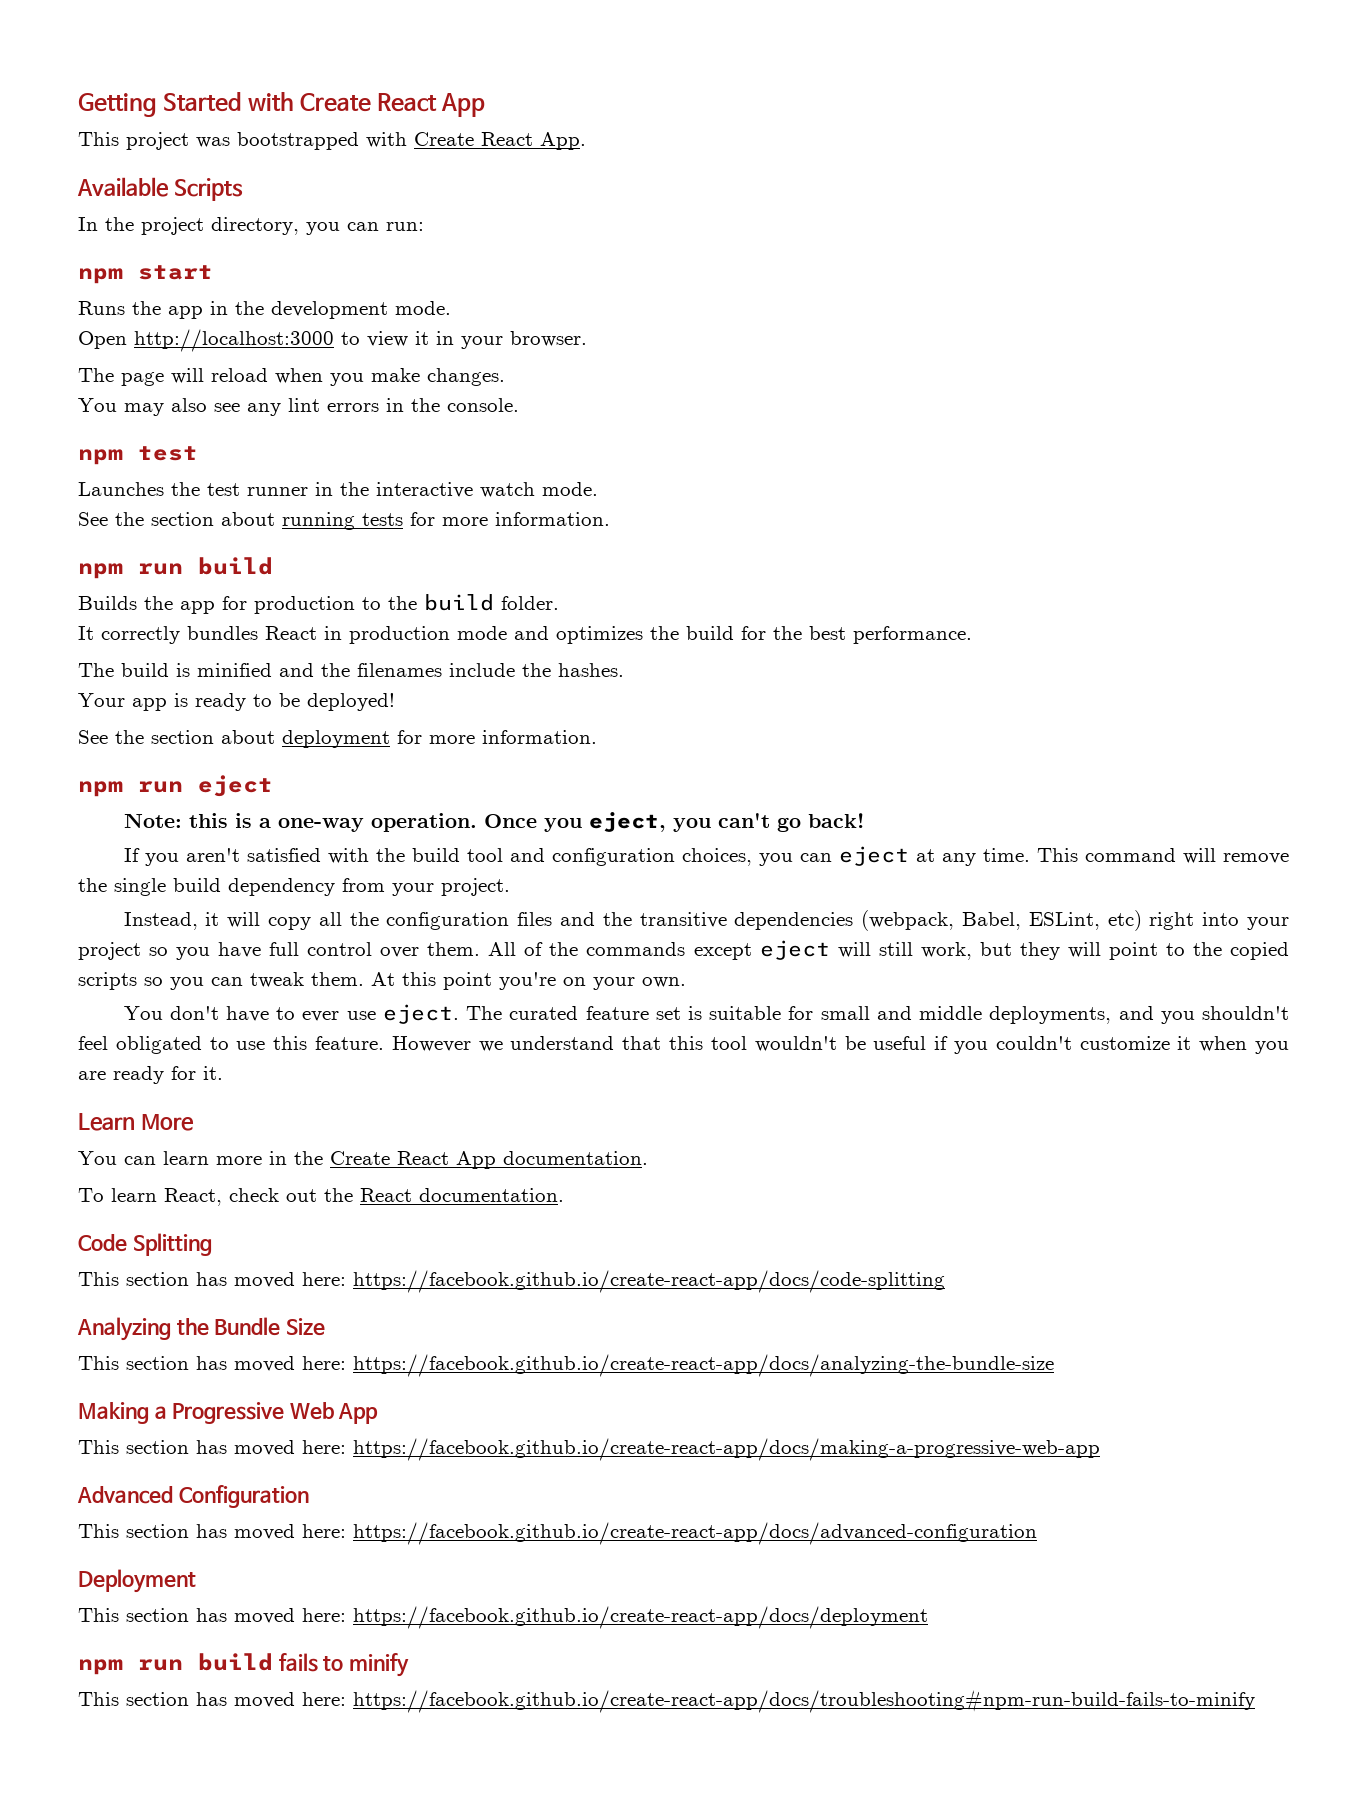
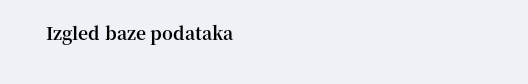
- Getting Started with Create React App
- This project was bootstrapped with Create React App.
- Available Scripts
- In the project directory, you can run:
- npm start
- Runs the app in the development mode.
- Open http://localhost:3000 to view it in your browser.
- The page will reload when you make changes.
- You may also see any lint errors in the console.
- npm test
- Launches the test runner in the interactive watch mode.
- See the section about running tests for more information.
- npm run build
- Builds the app for production to the build folder.
- It correctly bundles React in production mode and optimizes the build for the best performance.
- The build is minified and the filenames include the hashes.
- Your app is ready to be deployed!
- See the section about deployment for more information.
- npm run eject
- Note: this is a one-way operation. Once you eject, you can't go back!
- If you aren't satisfied with the build tool and configuration choices, you can eject at any time. This command will remove the single build dependency from your project.
- Instead, it will copy all the configuration files and the transitive dependencies (webpack, Babel, ESLint, etc) right into your project so you have full control over them. All of the commands except eject will still work, but they will point to the copied scripts so you can tweak them. At this point you're on your own.
- You don't have to ever use eject. The curated feature set is suitable for small and middle deployments, and you shouldn't feel obligated to use this feature. However we understand that this tool wouldn't be useful if you couldn't customize it when you are ready for it.
- Learn More
- You can learn more in the Create React App documentation.
- To learn React, check out the React documentation.
- Code Splitting
- This section has moved here: https://facebook.github.io/create-react-app/docs/code-splitting
- Analyzing the Bundle Size
- This section has moved here: https://facebook.github.io/create-react-app/docs/analyzing-the-bundle-size
- Making a Progressive Web App
- This section has moved here: https://facebook.github.io/create-react-app/docs/making-a-progressive-web-app
- Advanced Configuration
- This section has moved here: https://facebook.github.io/create-react-app/docs/advanced-configuration
- Deployment
- This section has moved here: https://facebook.github.io/create-react-app/docs/deployment
- npm run build fails to minify
- This section has moved here: https://facebook.github.io/create-react-app/docs/troubleshooting#npm-run-build-fails-to-minify
+ Izgled baze podataka

